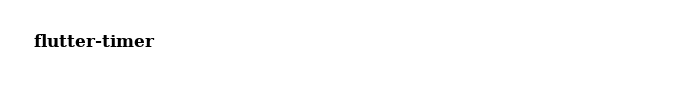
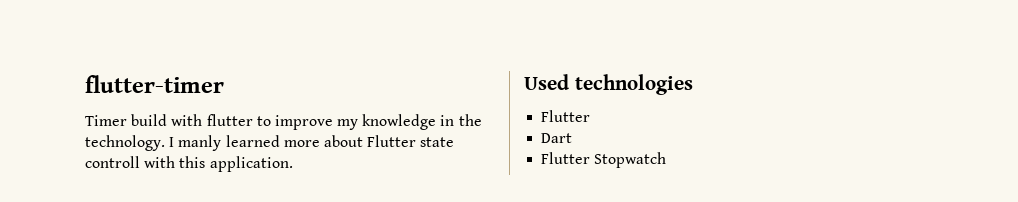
+ Timer build with flutter to improve my knowledge in the technology. I manly learned more about Flutter state controll with this application.
+ Used technologies
+ Flutter
+ Dart
+ Flutter Stopwatch

